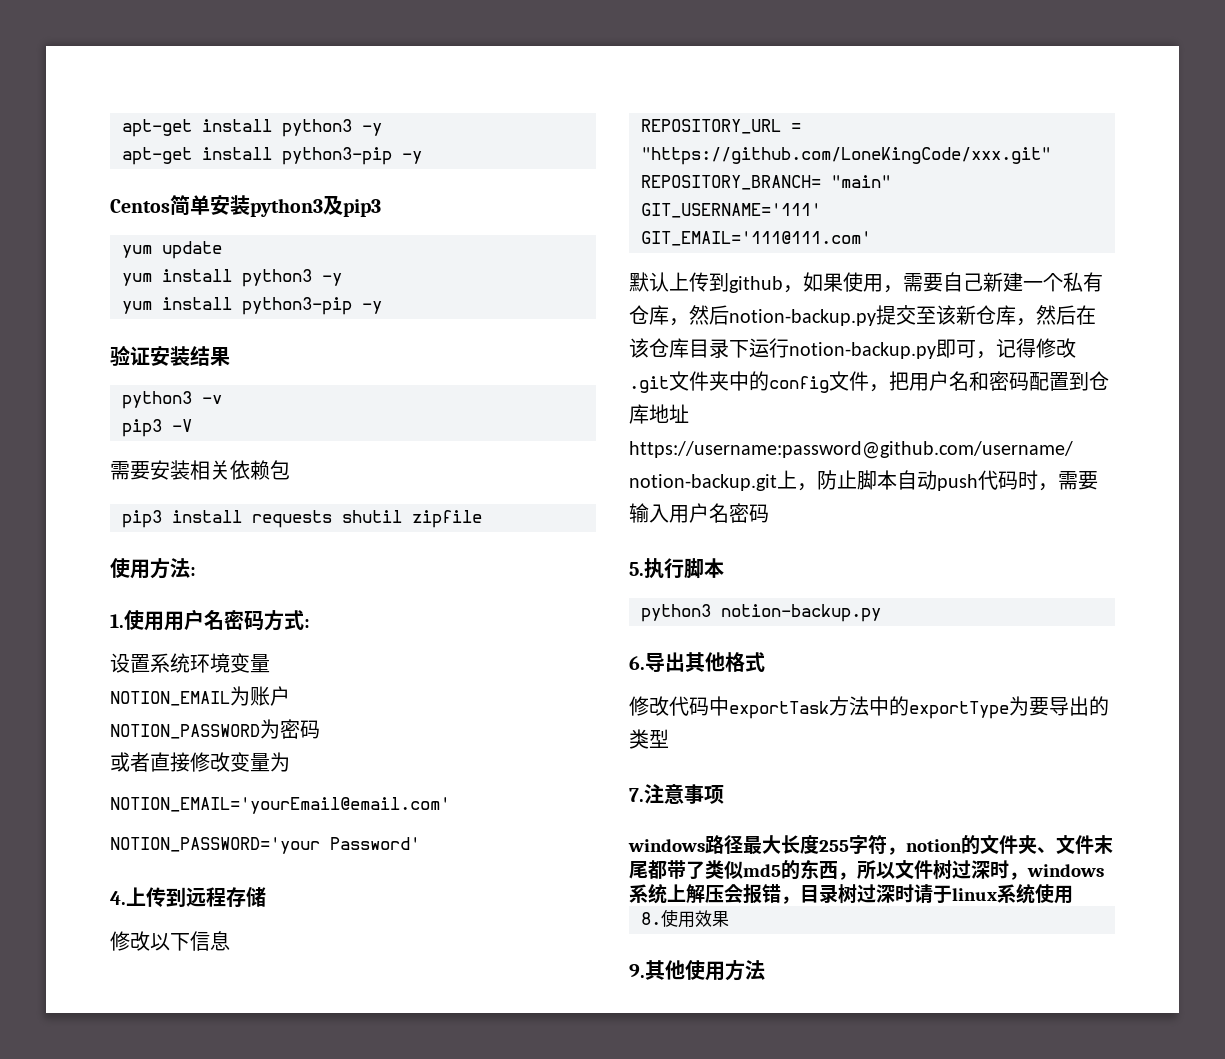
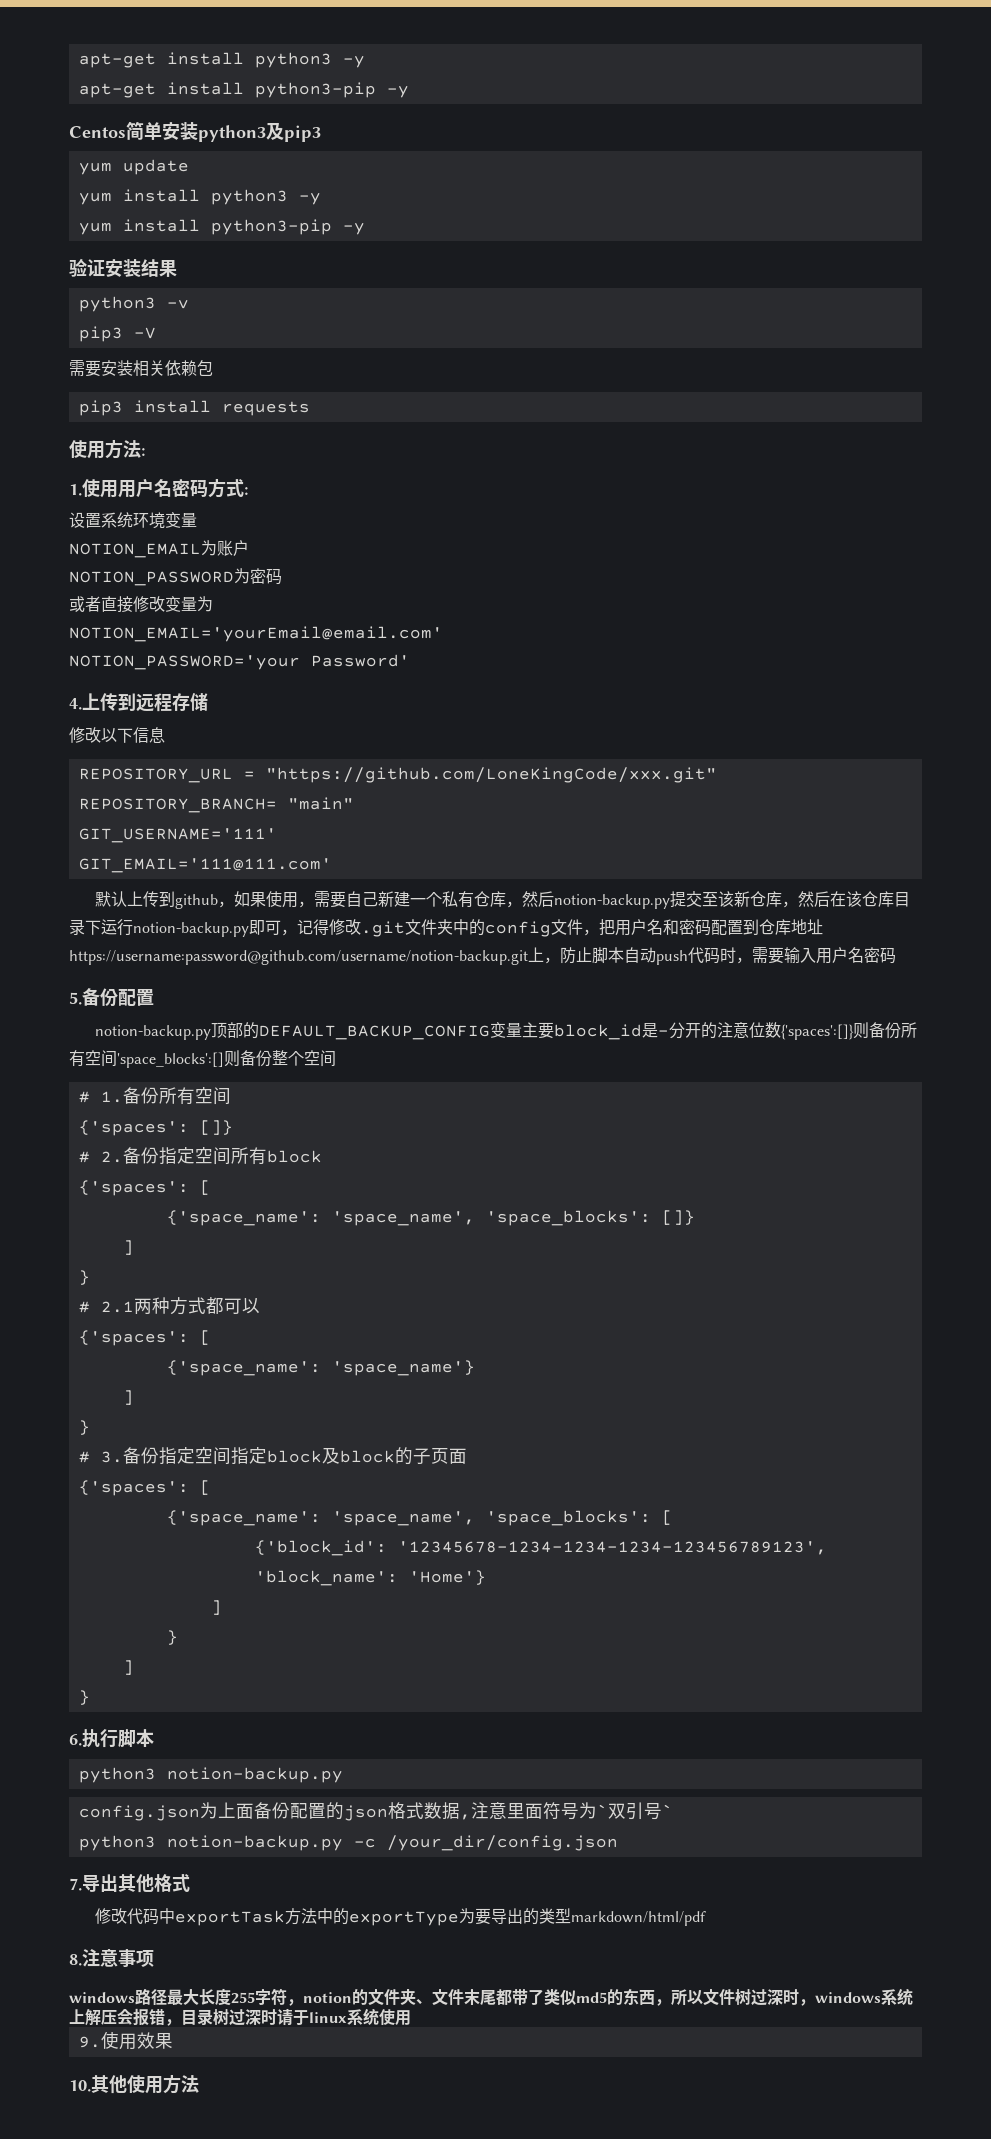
- pip3 install requests shutil zipfile
+ pip3 install requests
- 5.执行脚本
+ 5.备份配置
+ notion-backup.py顶部的DEFAULT_BACKUP_CONFIG变量主要block_id是-分开的注意位数{'spaces':[]}则备份所有空间'space_blocks':[]则备份整个空间
+ # 1.备份所有空间
+ {'spaces': []}
+ # 2.备份指定空间所有block
+ {'spaces': [
+ {'space_name': 'space_name', 'space_blocks': []}
+ ]
+ }
+ # 2.1两种方式都可以
+ {'spaces': [
+ {'space_name': 'space_name'}
+ ]
+ }
+ # 3.备份指定空间指定block及block的子页面
+ {'spaces': [
+ {'space_name': 'space_name', 'space_blocks': [
+ {'block_id': '12345678-1234-1234-1234-123456789123', 'block_name': 'Home'}
+ ]
+ }
+ ]
+ }
+ 6.执行脚本
  python3 notion-backup.py
- 6.导出其他格式
+ config.json为上面备份配置的json格式数据,注意里面符号为`双引号`
+ python3 notion-backup.py -c /your_dir/config.json
+ 7.导出其他格式
- 修改代码中exportTask方法中的exportType为要导出的类型
- 7.注意事项
+ 修改代码中exportTask方法中的exportType为要导出的类型markdown/html/pdf
+ 8.注意事项
- 8.使用效果
+ 9.使用效果
- 9.其他使用方法
+ 10.其他使用方法

